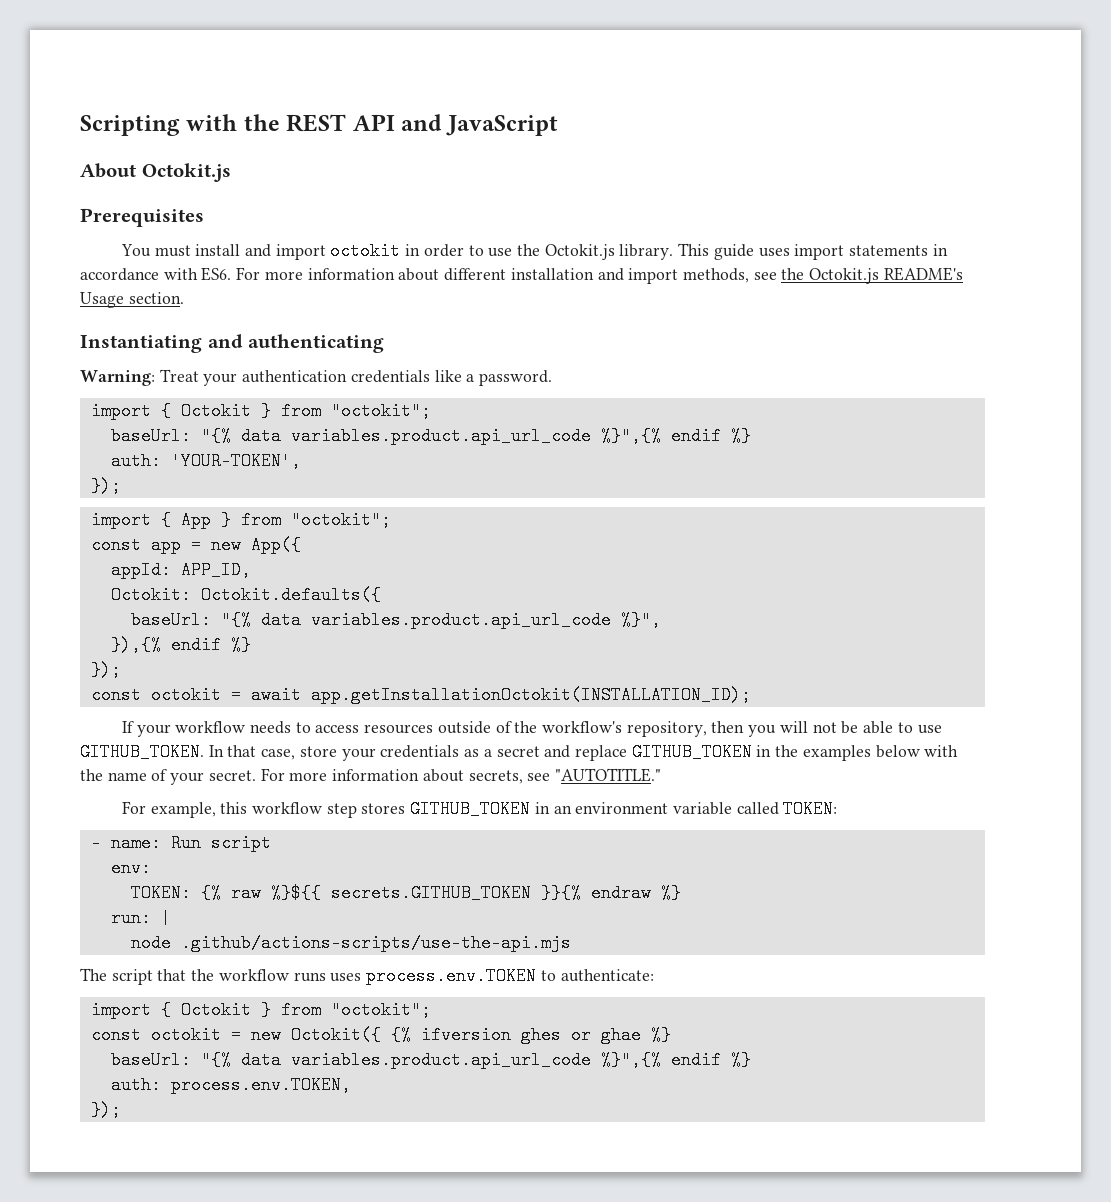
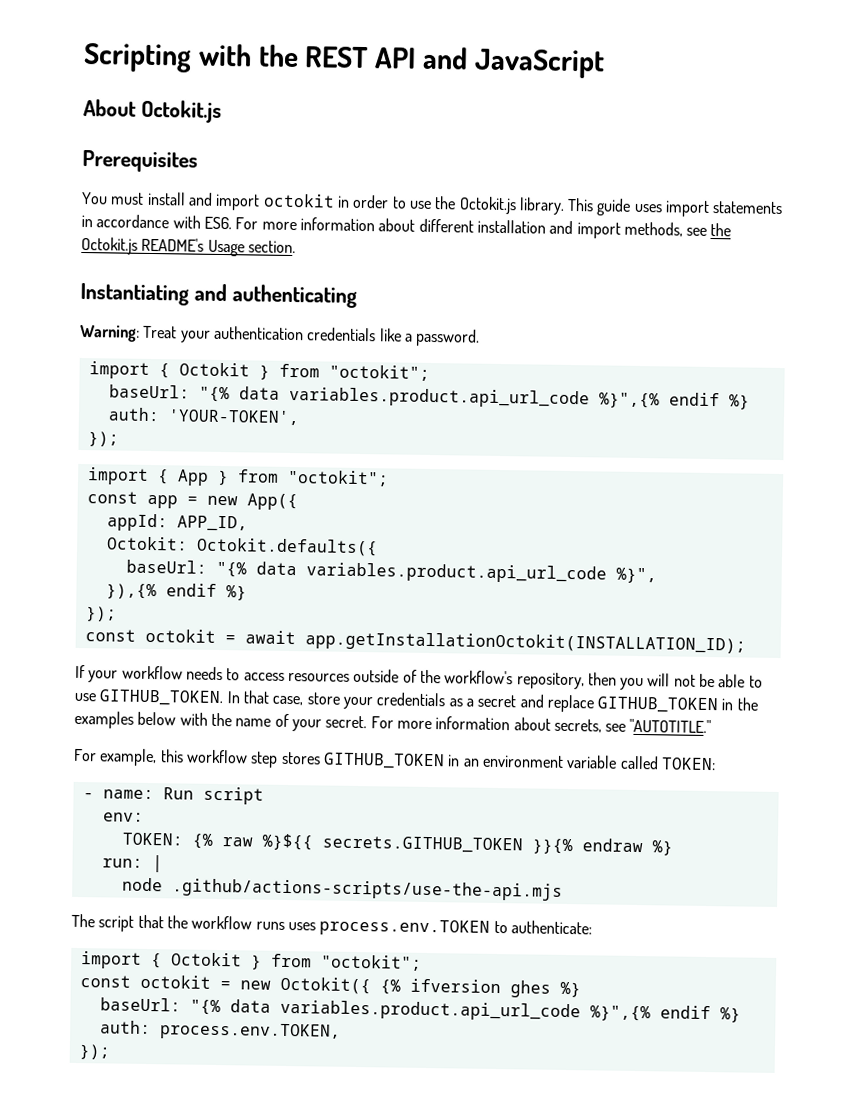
- const octokit = new Octokit({ {% ifversion ghes or ghae %}
+ const octokit = new Octokit({ {% ifversion ghes %}

